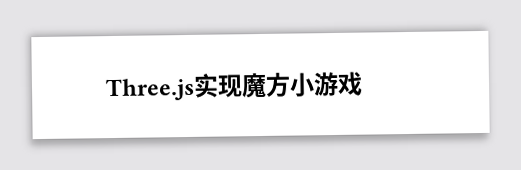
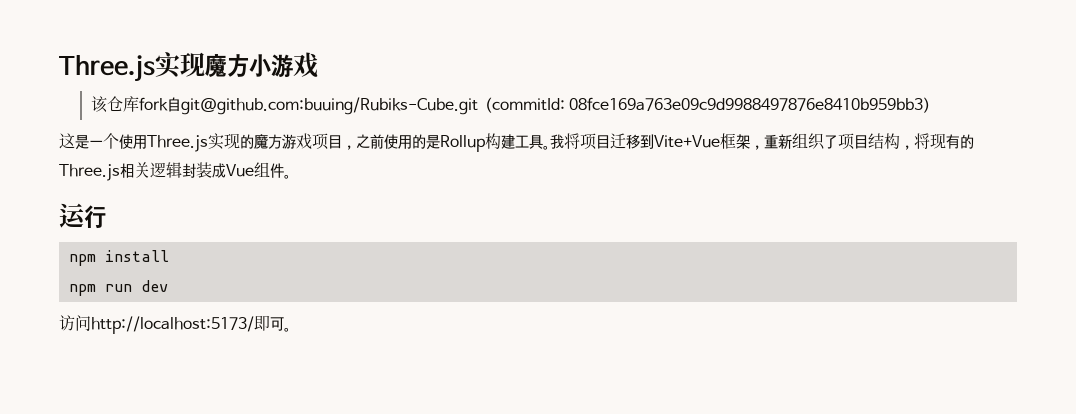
+ 该仓库fork自git@github.com:buuing/Rubiks-Cube.git（commitId: 08fce169a763e09c9d9988497876e8410b959bb3）
+ 这是一个使用Three.js实现的魔方游戏项目，之前使用的是Rollup构建工具。我将项目迁移到Vite+Vue框架，重新组织了项目结构，将现有的Three.js相关逻辑封装成Vue组件。
+ 运行
+ npm install
+ npm run dev
+ 访问http://localhost:5173/即可。

